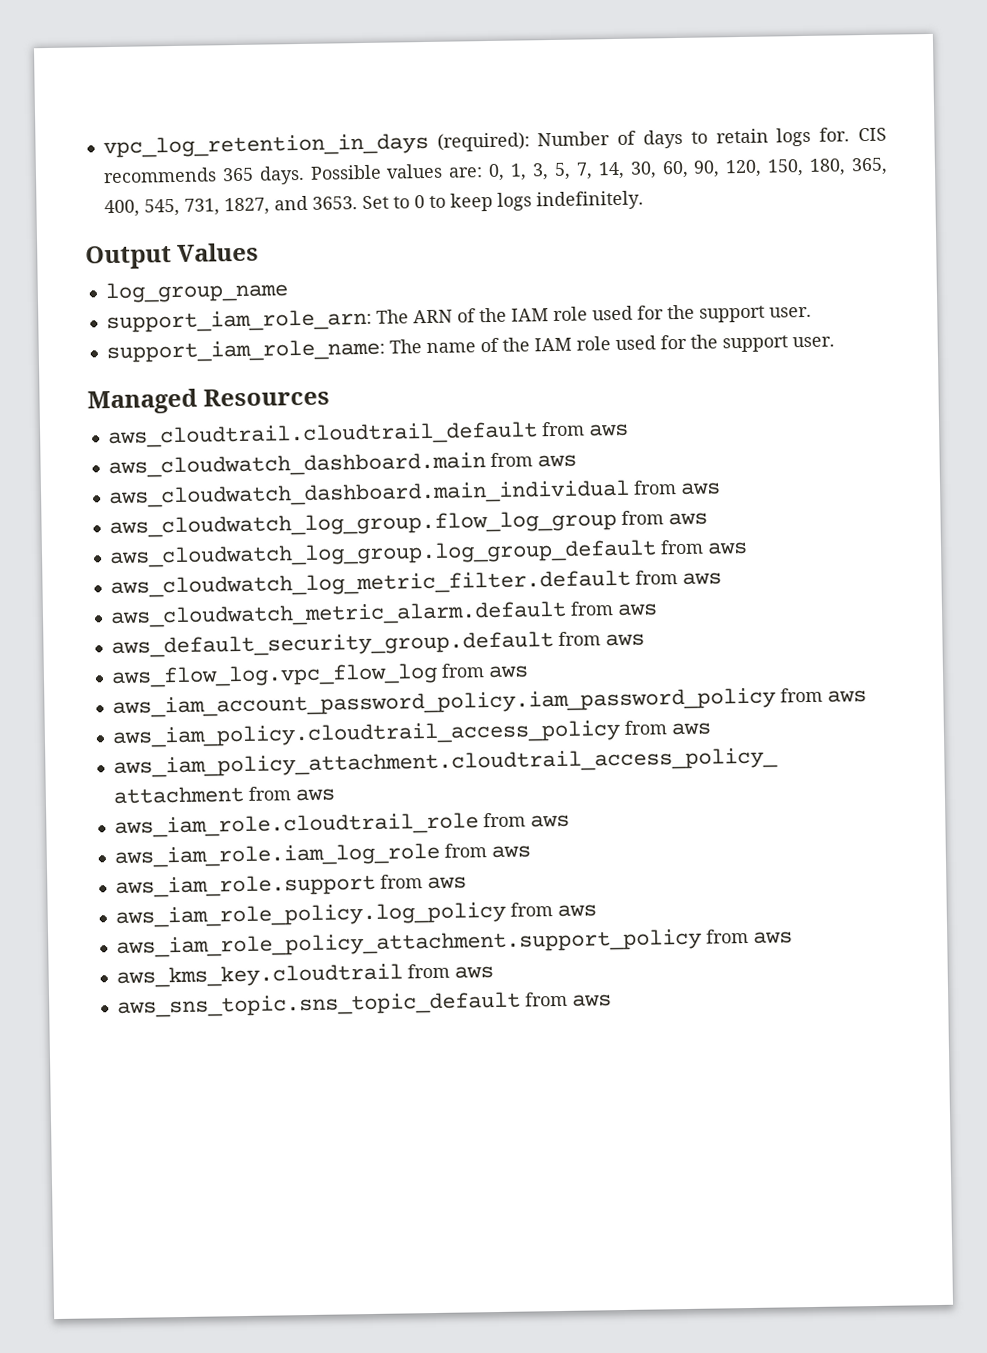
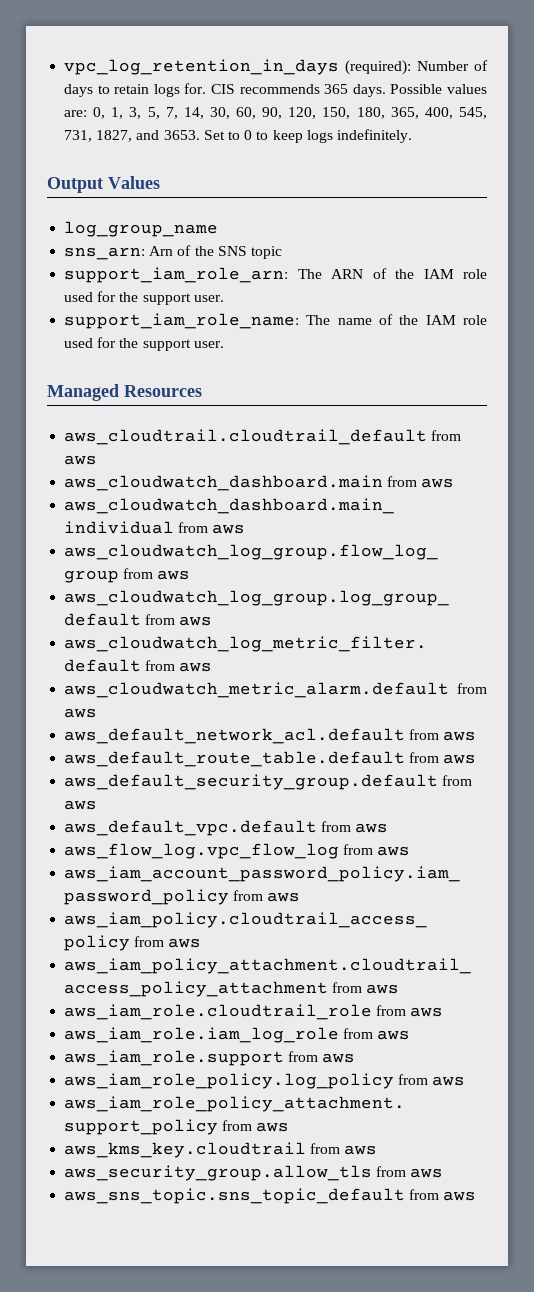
+ sns_arn: Arn of the SNS topic
+ aws_default_network_acl.default from aws
+ aws_default_route_table.default from aws
+ aws_default_vpc.default from aws
+ aws_security_group.allow_tls from aws

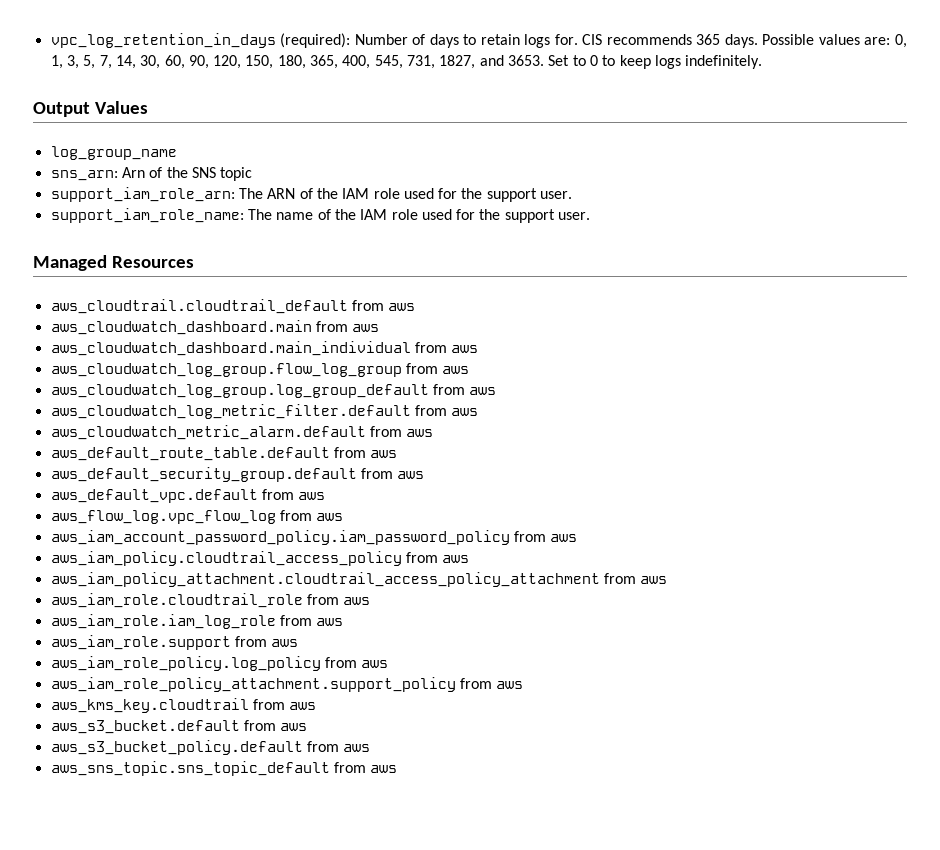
- aws_default_network_acl.default from aws
- aws_security_group.allow_tls from aws
+ aws_s3_bucket.default from aws
+ aws_s3_bucket_policy.default from aws

